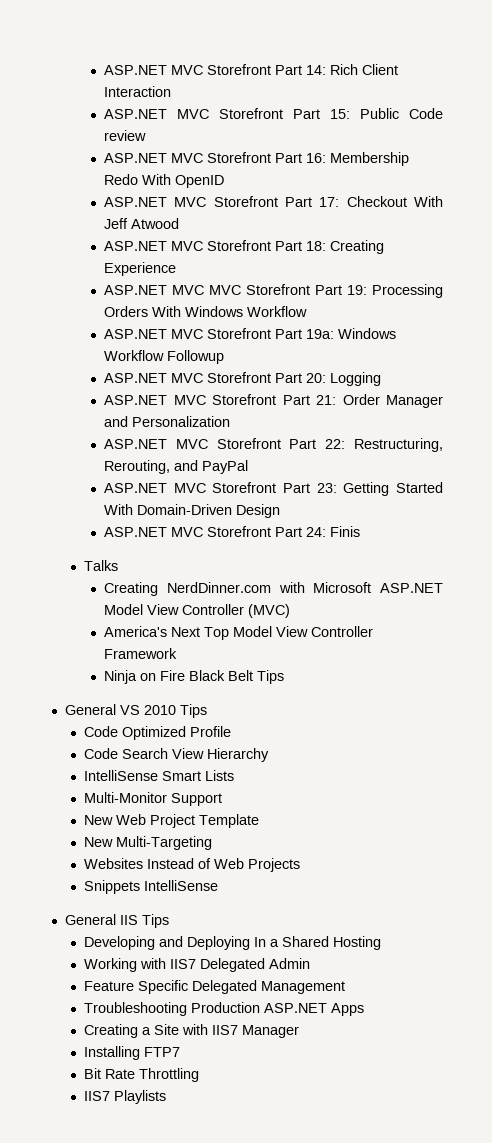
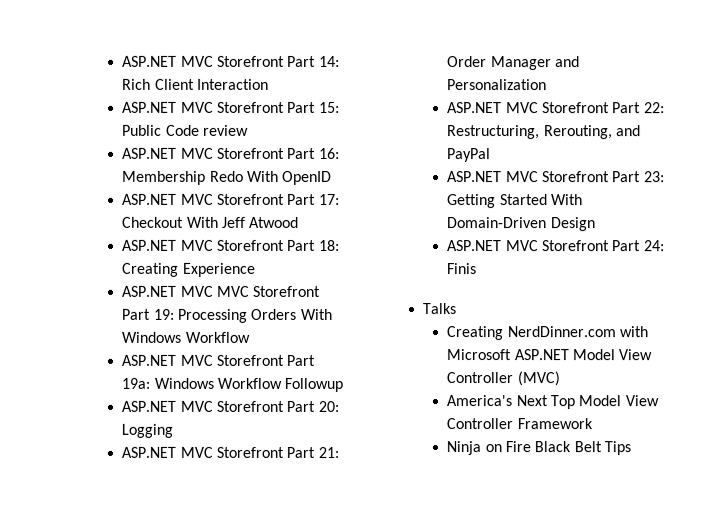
- General VS 2010 Tips
- Code Optimized Profile
- Code Search View Hierarchy
- IntelliSense Smart Lists
- Multi-Monitor Support
- New Web Project Template
- New Multi-Targeting
- Websites Instead of Web Projects
- Snippets IntelliSense
- General IIS Tips
- Developing and Deploying In a Shared Hosting
- Working with IIS7 Delegated Admin
- Feature Specific Delegated Management
- Troubleshooting Production ASP.NET Apps
- Creating a Site with IIS7 Manager
- Installing FTP7
- Bit Rate Throttling
- IIS7 Playlists

